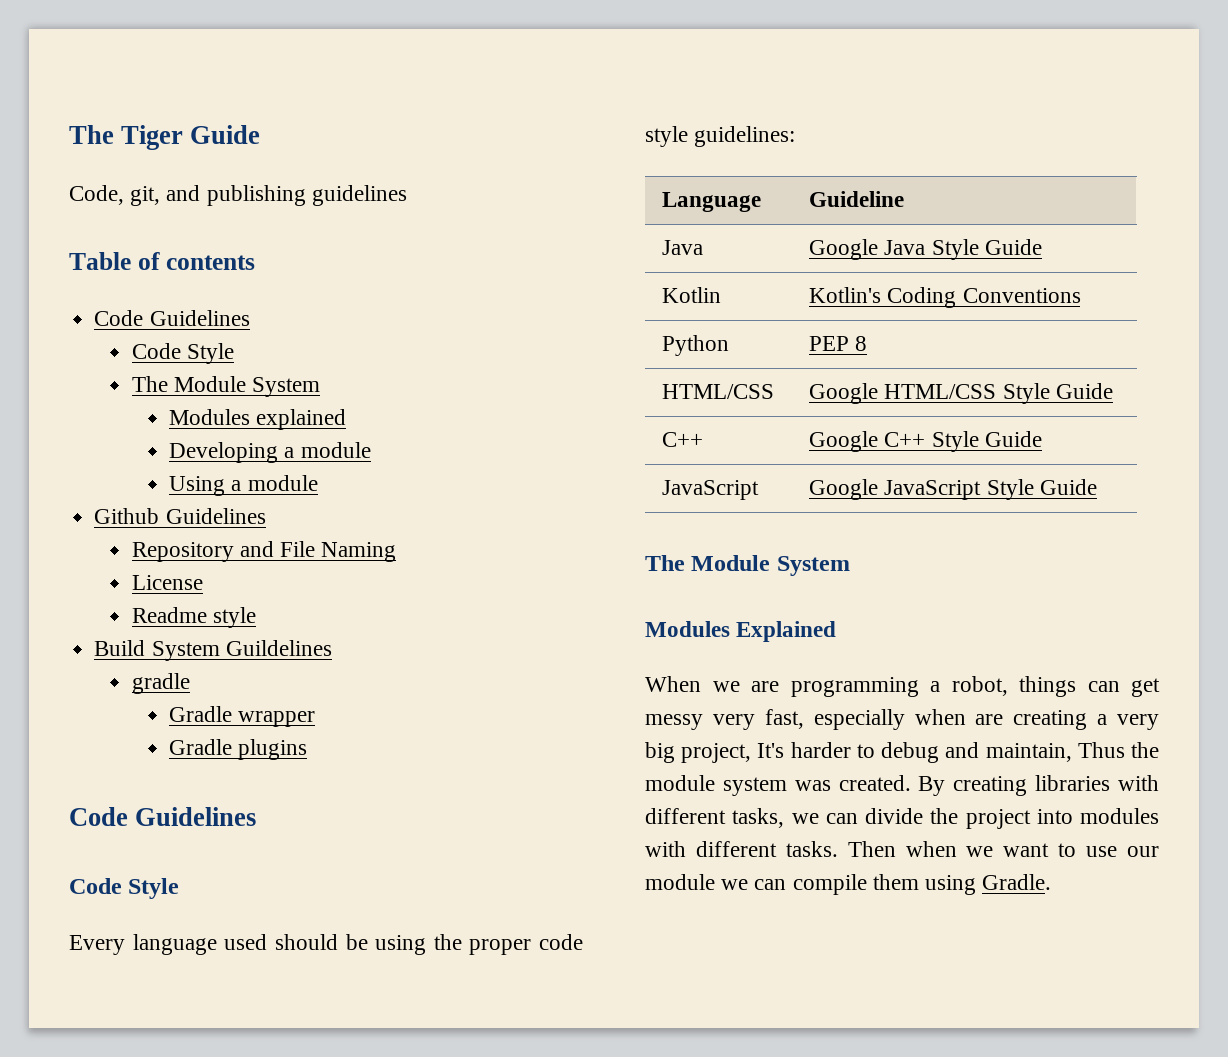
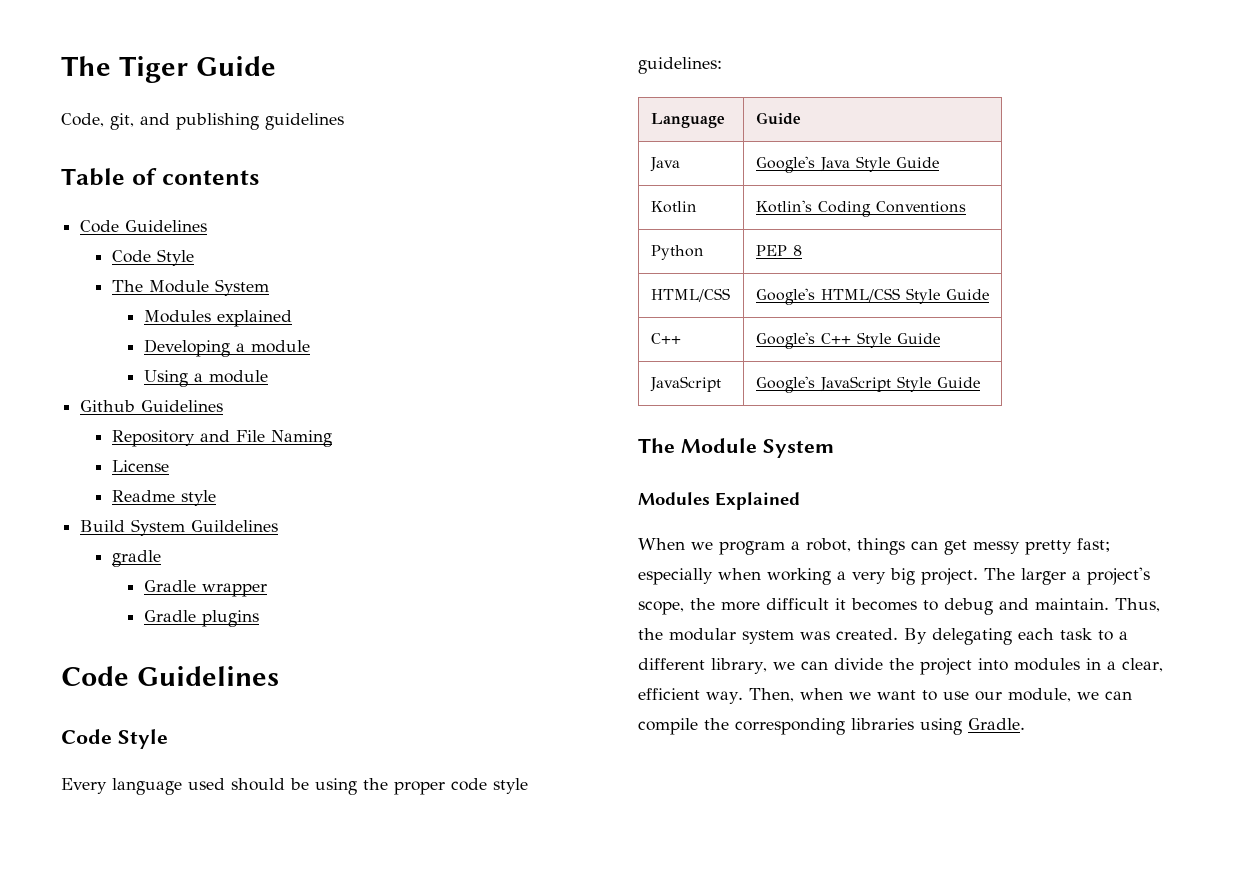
- Language | Guideline
+ Language | Guide
- Java | Google Java Style Guide
+ Java | Google's Java Style Guide
- HTML/CSS | Google HTML/CSS Style Guide
+ HTML/CSS | Google's HTML/CSS Style Guide
- C++ | Google C++ Style Guide
+ C++ | Google's C++ Style Guide
- JavaScript | Google JavaScript Style Guide
+ JavaScript | Google's JavaScript Style Guide
- When we are programming a robot, things can get messy very fast, especially when are creating a very big project, It's harder to debug and maintain, Thus the module system was created. By creating libraries with different tasks, we can divide the project into modules with different tasks. Then when we want to use our module we can compile them using Gradle.
+ When we program a robot, things can get messy pretty fast; especially when working a very big project. The larger a project's scope, the more difficult it becomes to debug and maintain. Thus, the modular system was created. By delegating each task to a different library, we can divide the project into modules in a clear, efficient way. Then, when we want to use our module, we can compile the corresponding libraries using Gradle.

